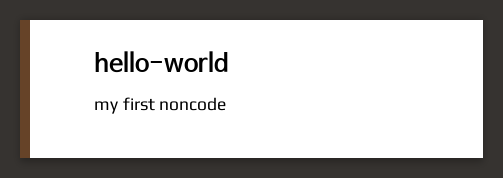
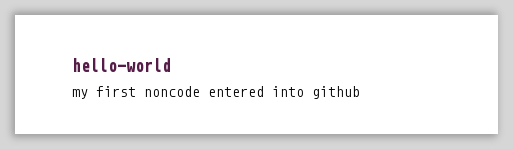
- my first noncode
+ my first noncode entered into github

